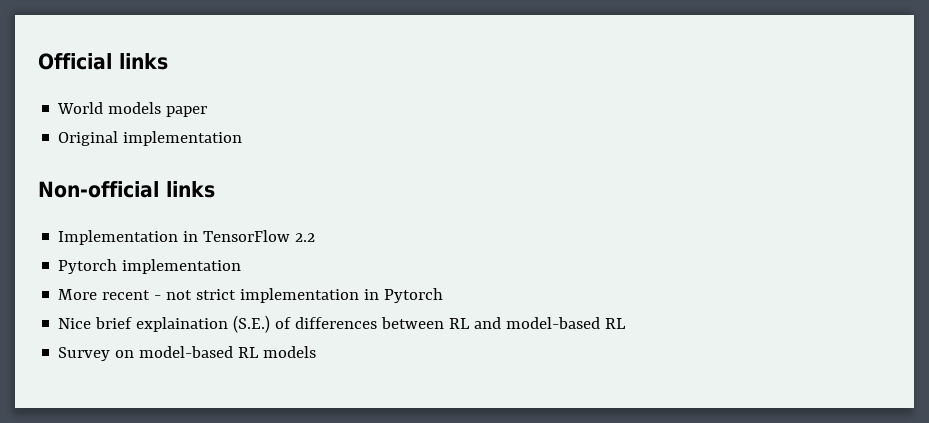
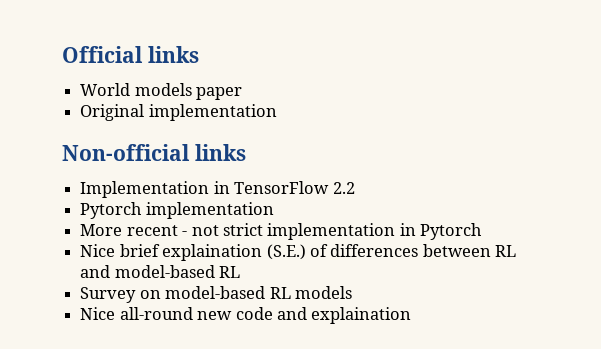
+ Nice all-round new code and explaination

